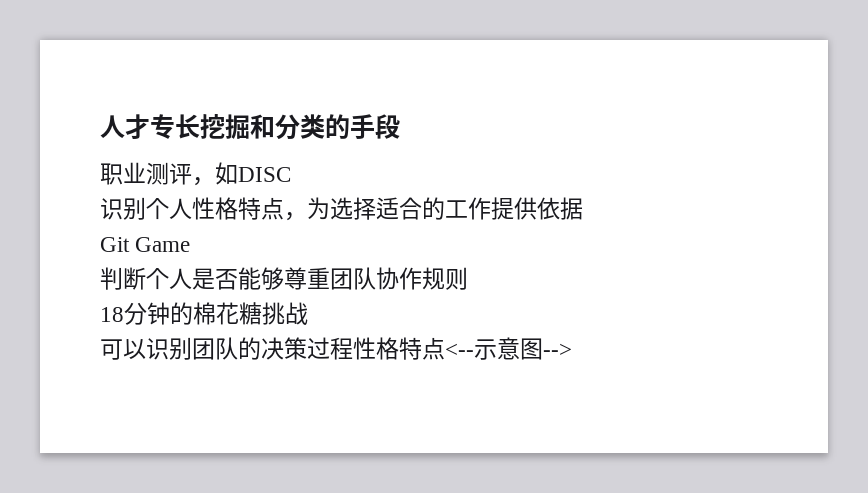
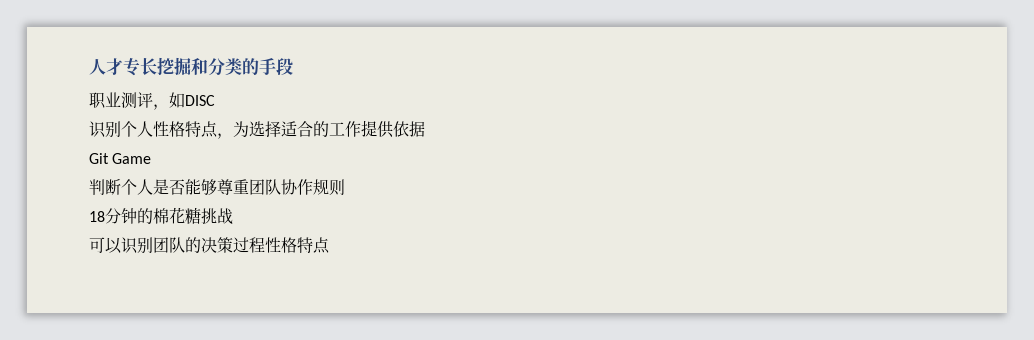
- 可以识别团队的决策过程性格特点<--示意图-->
+ 可以识别团队的决策过程性格特点

